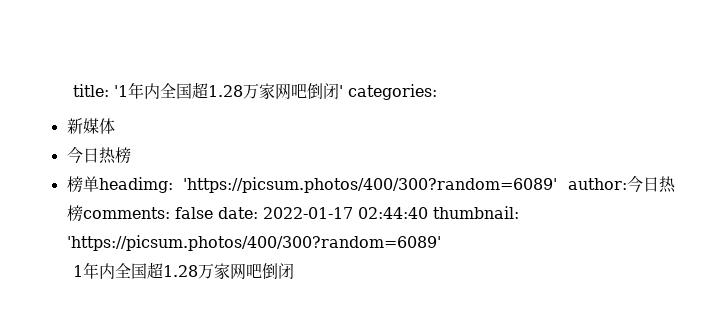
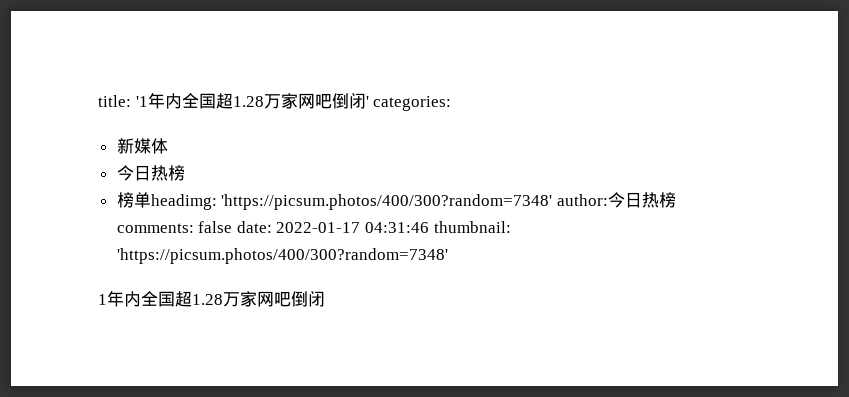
- 榜单headimg: 'https://picsum.photos/400/300?random=6089' author:今日热榜comments: false date: 2022-01-17 02:44:40 thumbnail: 'https://picsum.photos/400/300?random=6089'
+ 榜单headimg: 'https://picsum.photos/400/300?random=7348' author:今日热榜comments: false date: 2022-01-17 04:31:46 thumbnail: 'https://picsum.photos/400/300?random=7348'

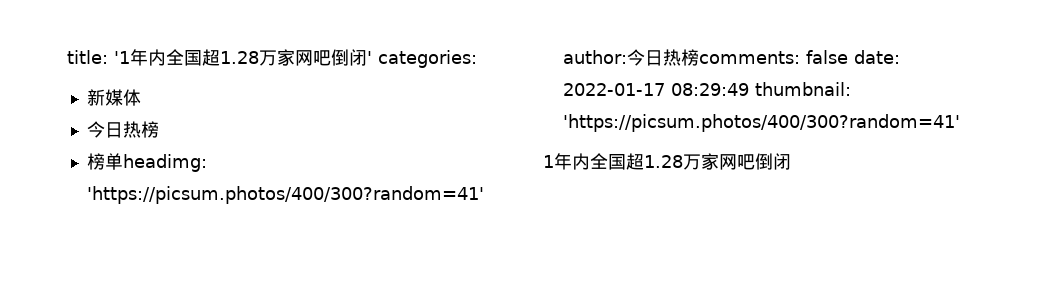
- 榜单headimg: 'https://picsum.photos/400/300?random=7348' author:今日热榜comments: false date: 2022-01-17 04:31:46 thumbnail: 'https://picsum.photos/400/300?random=7348'
+ 榜单headimg: 'https://picsum.photos/400/300?random=41' author:今日热榜comments: false date: 2022-01-17 08:29:49 thumbnail: 'https://picsum.photos/400/300?random=41'

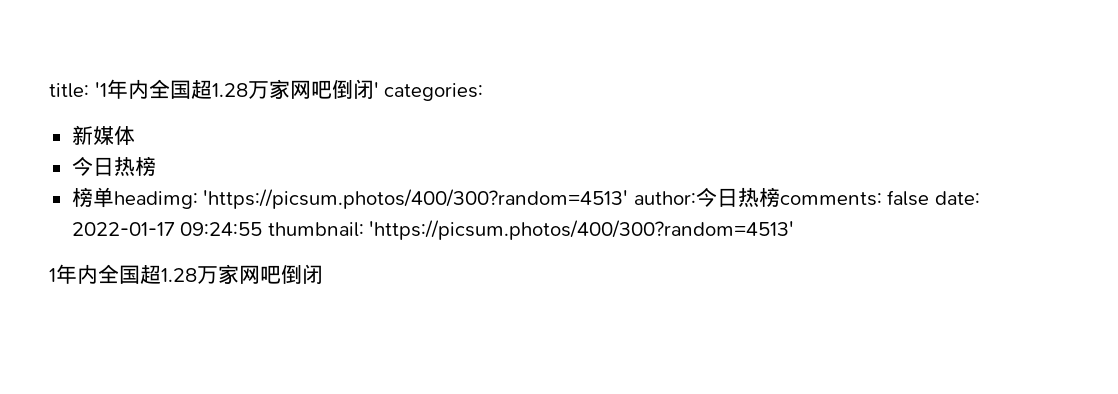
- 榜单headimg: 'https://picsum.photos/400/300?random=41' author:今日热榜comments: false date: 2022-01-17 08:29:49 thumbnail: 'https://picsum.photos/400/300?random=41'
+ 榜单headimg: 'https://picsum.photos/400/300?random=4513' author:今日热榜comments: false date: 2022-01-17 09:24:55 thumbnail: 'https://picsum.photos/400/300?random=4513'

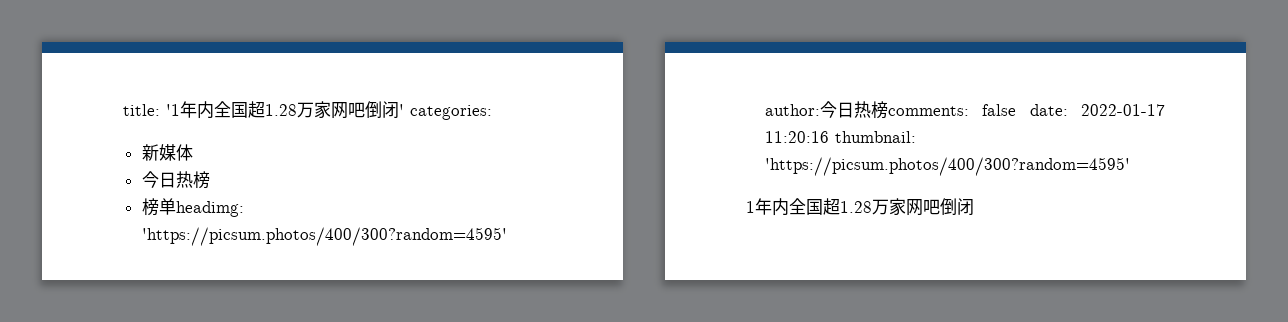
- 榜单headimg: 'https://picsum.photos/400/300?random=4513' author:今日热榜comments: false date: 2022-01-17 09:24:55 thumbnail: 'https://picsum.photos/400/300?random=4513'
+ 榜单headimg: 'https://picsum.photos/400/300?random=4595' author:今日热榜comments: false date: 2022-01-17 11:20:16 thumbnail: 'https://picsum.photos/400/300?random=4595'

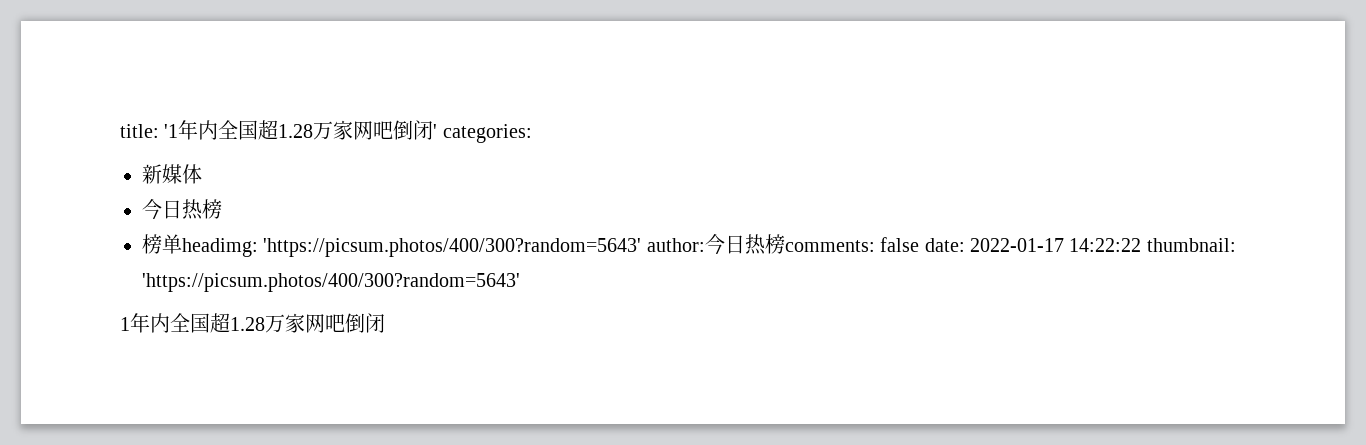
- 榜单headimg: 'https://picsum.photos/400/300?random=4595' author:今日热榜comments: false date: 2022-01-17 11:20:16 thumbnail: 'https://picsum.photos/400/300?random=4595'
+ 榜单headimg: 'https://picsum.photos/400/300?random=5643' author:今日热榜comments: false date: 2022-01-17 14:22:22 thumbnail: 'https://picsum.photos/400/300?random=5643'

